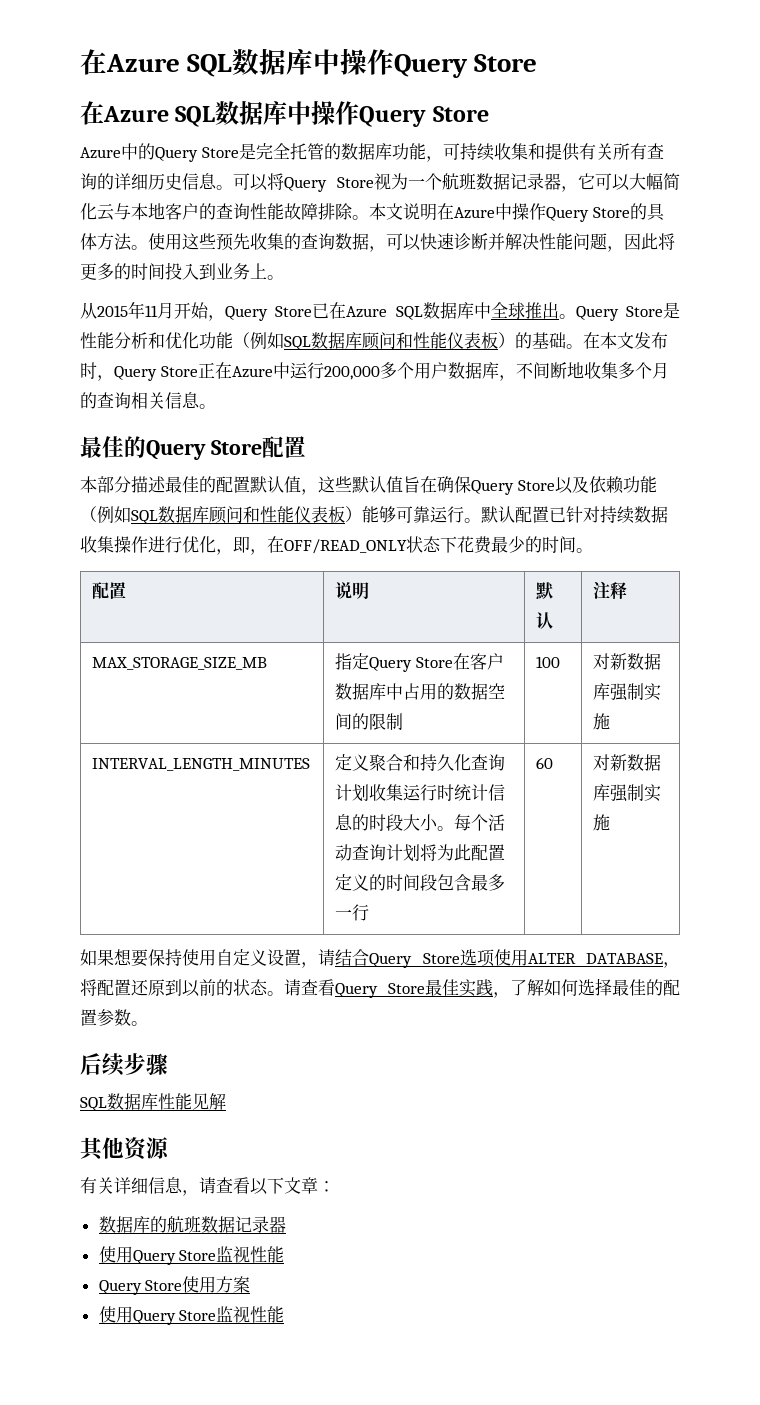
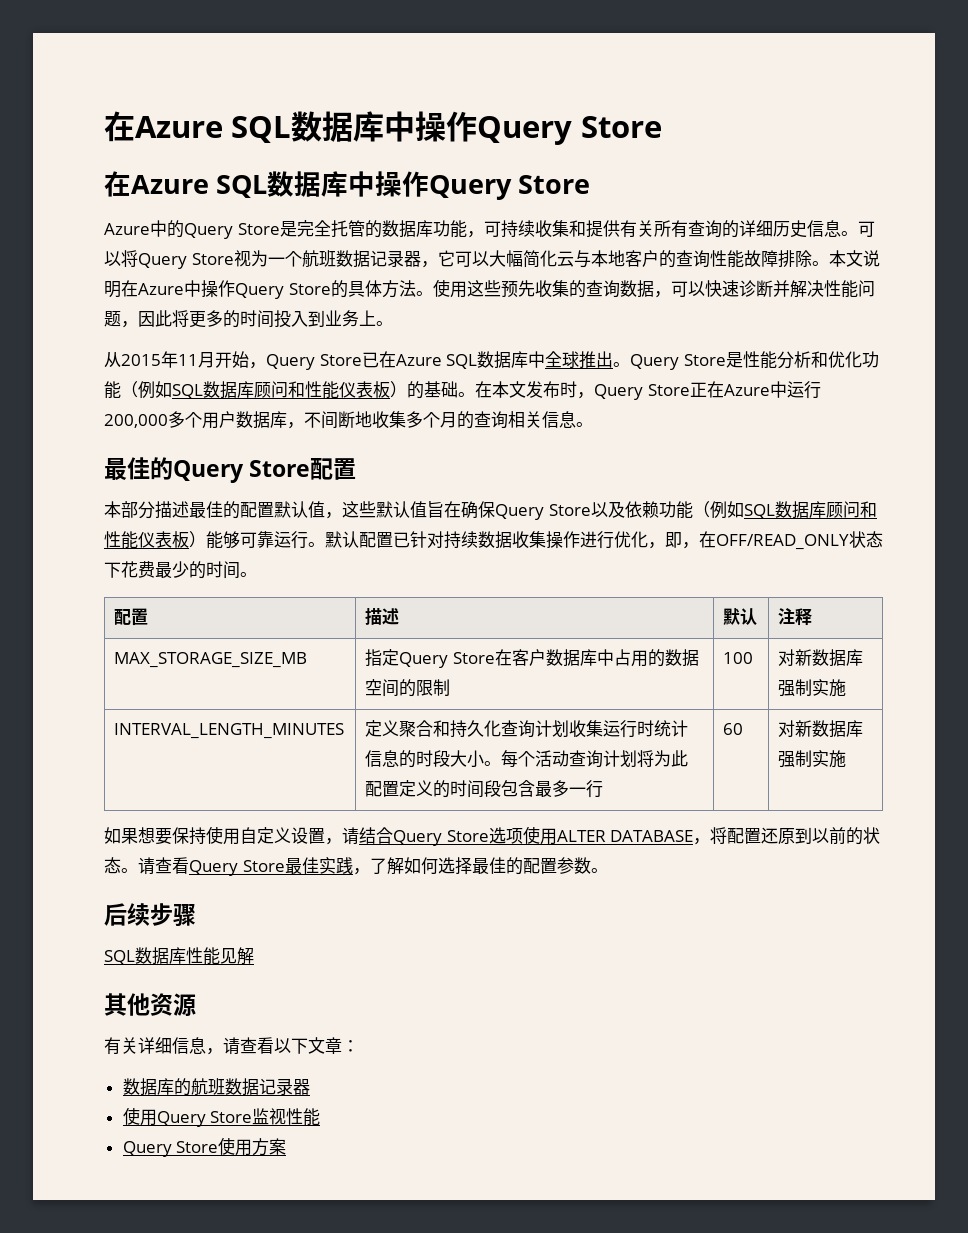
- 配置 | 说明 | 默认 | 注释
+ 配置 | 描述 | 默认 | 注释
  Query Store使用方案
- 使用Query Store监视性能

